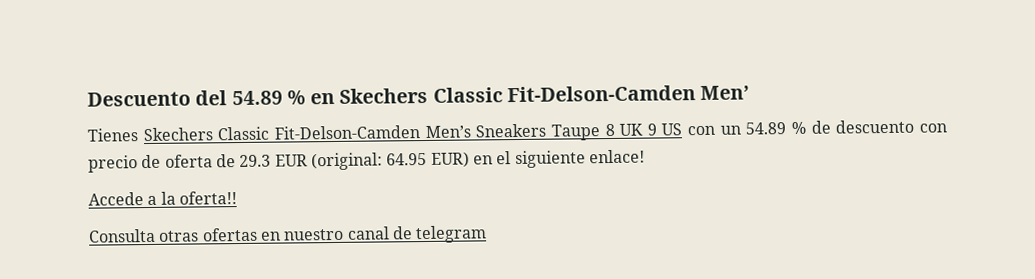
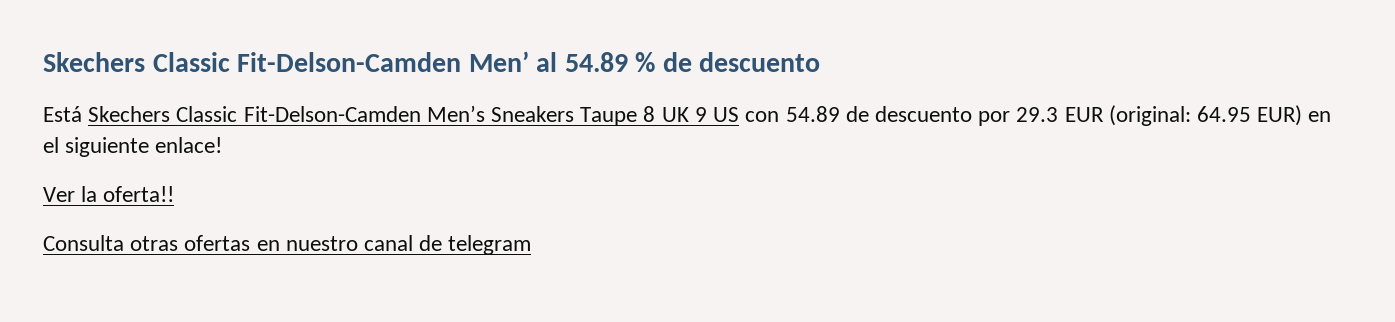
- Descuento del 54.89 % en Skechers Classic Fit-Delson-Camden Men’
- Tienes Skechers Classic Fit-Delson-Camden Men’s Sneakers Taupe 8 UK 9 US con un 54.89 % de descuento con precio de oferta de 29.3 EUR (original: 64.95 EUR) en el siguiente enlace!
+ Skechers Classic Fit-Delson-Camden Men’ al 54.89 % de descuento
+ Está Skechers Classic Fit-Delson-Camden Men’s Sneakers Taupe 8 UK 9 US con 54.89 de descuento por 29.3 EUR (original: 64.95 EUR) en el siguiente enlace!
- Accede a la oferta!!
+ Ver la oferta!!

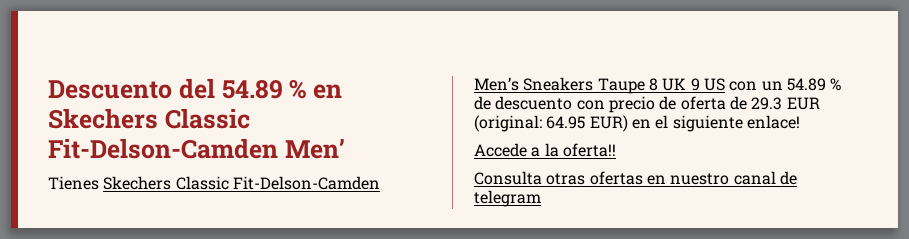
- Skechers Classic Fit-Delson-Camden Men’ al 54.89 % de descuento
- Está Skechers Classic Fit-Delson-Camden Men’s Sneakers Taupe 8 UK 9 US con 54.89 de descuento por 29.3 EUR (original: 64.95 EUR) en el siguiente enlace!
+ Descuento del 54.89 % en Skechers Classic Fit-Delson-Camden Men’
+ Tienes Skechers Classic Fit-Delson-Camden Men’s Sneakers Taupe 8 UK 9 US con un 54.89 % de descuento con precio de oferta de 29.3 EUR (original: 64.95 EUR) en el siguiente enlace!
- Ver la oferta!!
+ Accede a la oferta!!

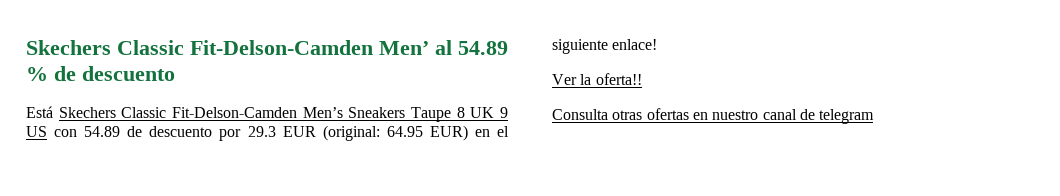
- Descuento del 54.89 % en Skechers Classic Fit-Delson-Camden Men’
- Tienes Skechers Classic Fit-Delson-Camden Men’s Sneakers Taupe 8 UK 9 US con un 54.89 % de descuento con precio de oferta de 29.3 EUR (original: 64.95 EUR) en el siguiente enlace!
+ Skechers Classic Fit-Delson-Camden Men’ al 54.89 % de descuento
+ Está Skechers Classic Fit-Delson-Camden Men’s Sneakers Taupe 8 UK 9 US con 54.89 de descuento por 29.3 EUR (original: 64.95 EUR) en el siguiente enlace!
- Accede a la oferta!!
+ Ver la oferta!!

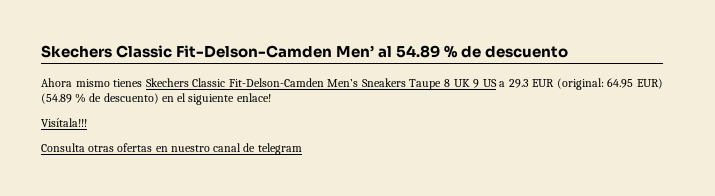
- Está Skechers Classic Fit-Delson-Camden Men’s Sneakers Taupe 8 UK 9 US con 54.89 de descuento por 29.3 EUR (original: 64.95 EUR) en el siguiente enlace!
+ Ahora mismo tienes Skechers Classic Fit-Delson-Camden Men’s Sneakers Taupe 8 UK 9 US a 29.3 EUR (original: 64.95 EUR) (54.89 % de descuento) en el siguiente enlace!
- Ver la oferta!!
+ Visítala!!!

